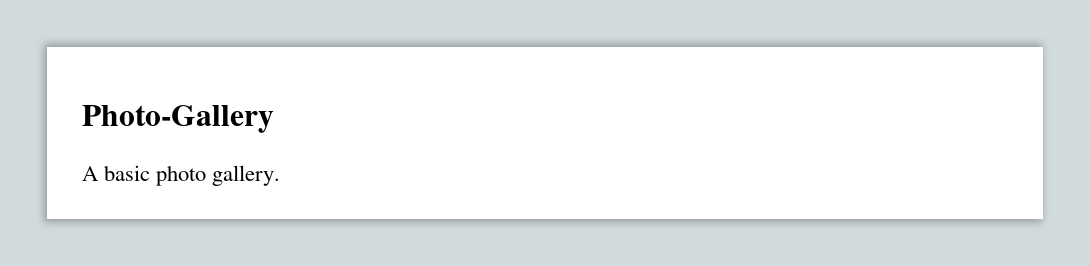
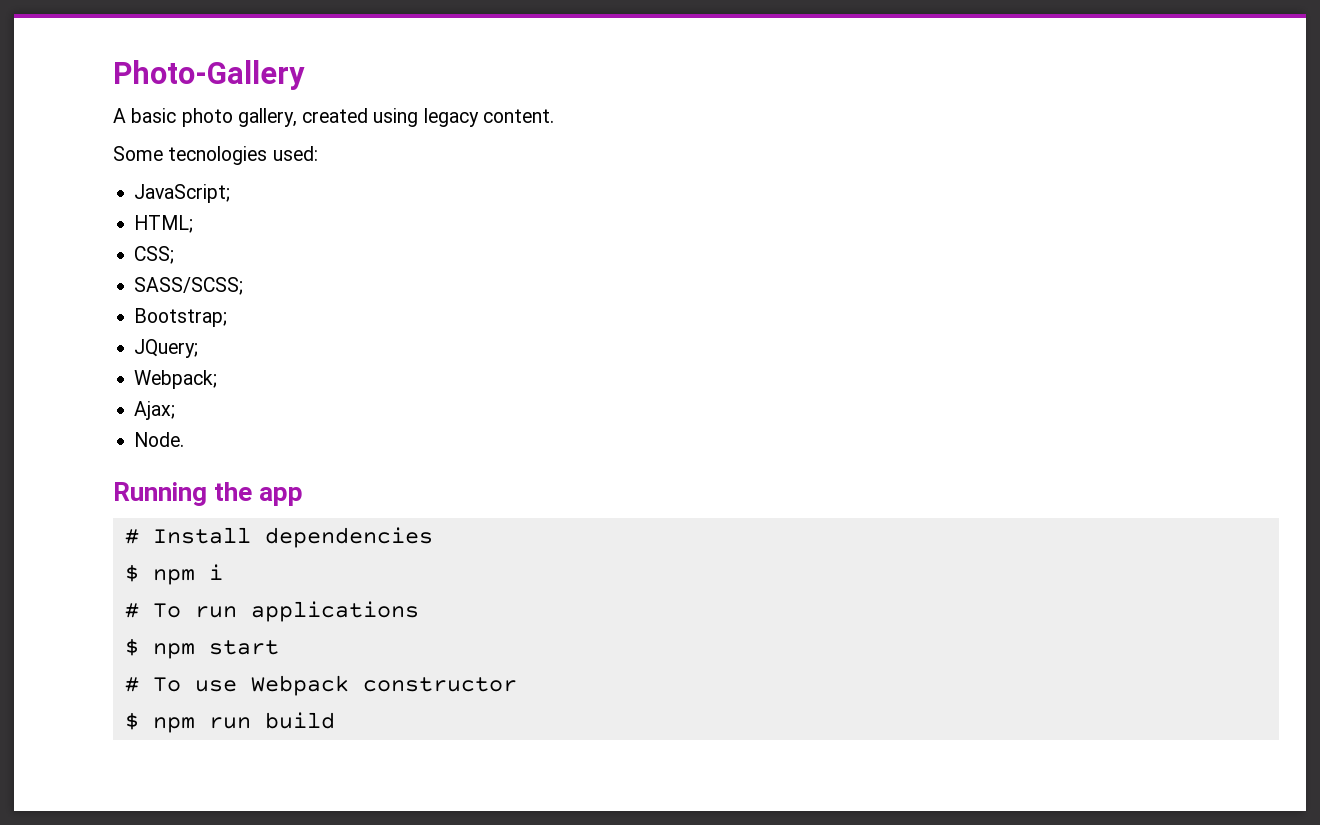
- A basic photo gallery.
+ A basic photo gallery, created using legacy content.
+ Some tecnologies used:
+ JavaScript;
+ HTML;
+ CSS;
+ SASS/SCSS;
+ Bootstrap;
+ JQuery;
+ Webpack;
+ Ajax;
+ Node.
+ Running the app
+ # Install dependencies
+ $ npm i
+ # To run applications
+ $ npm start
+ # To use Webpack constructor
+ $ npm run build

